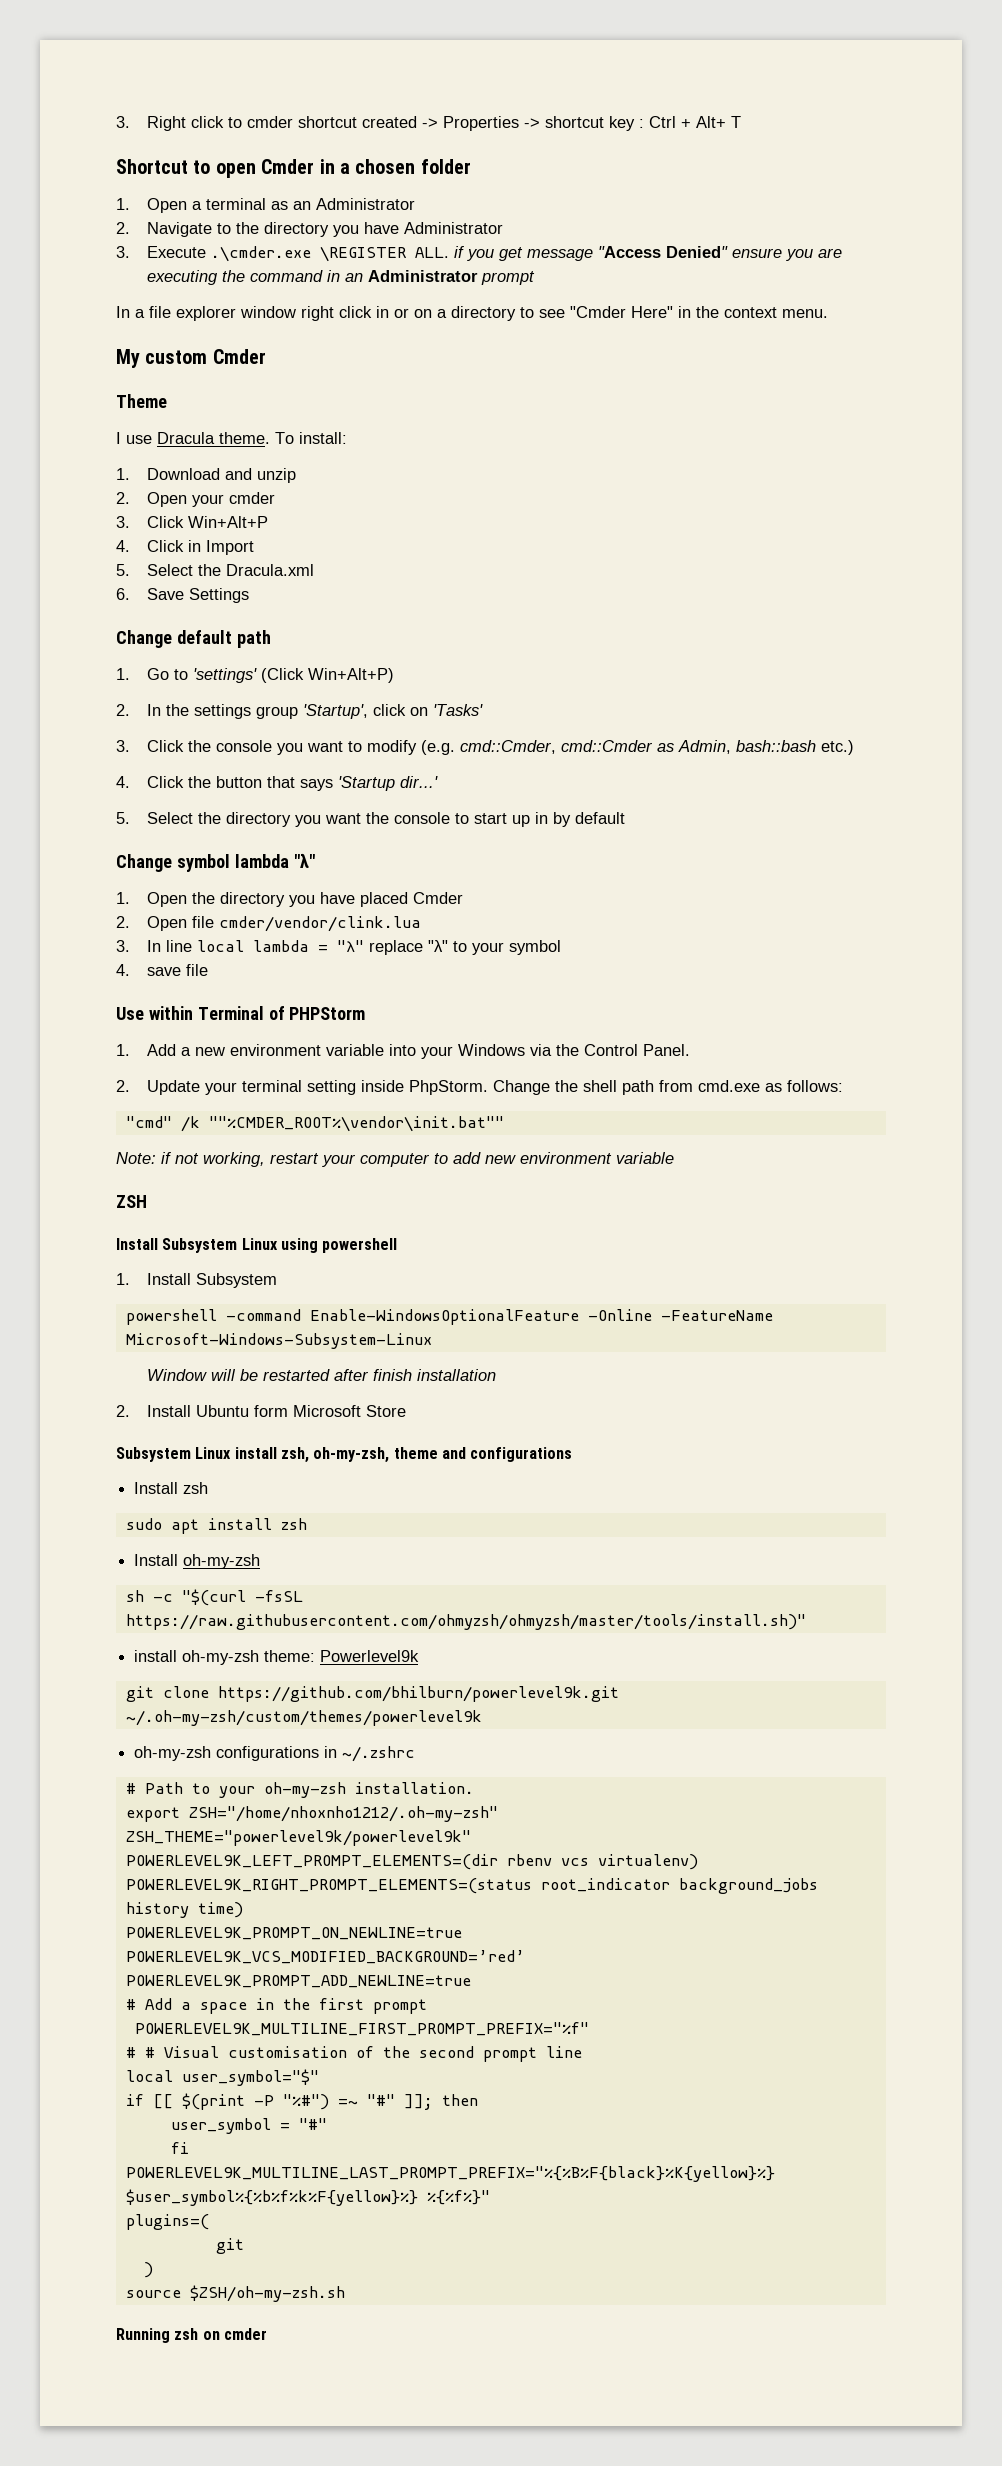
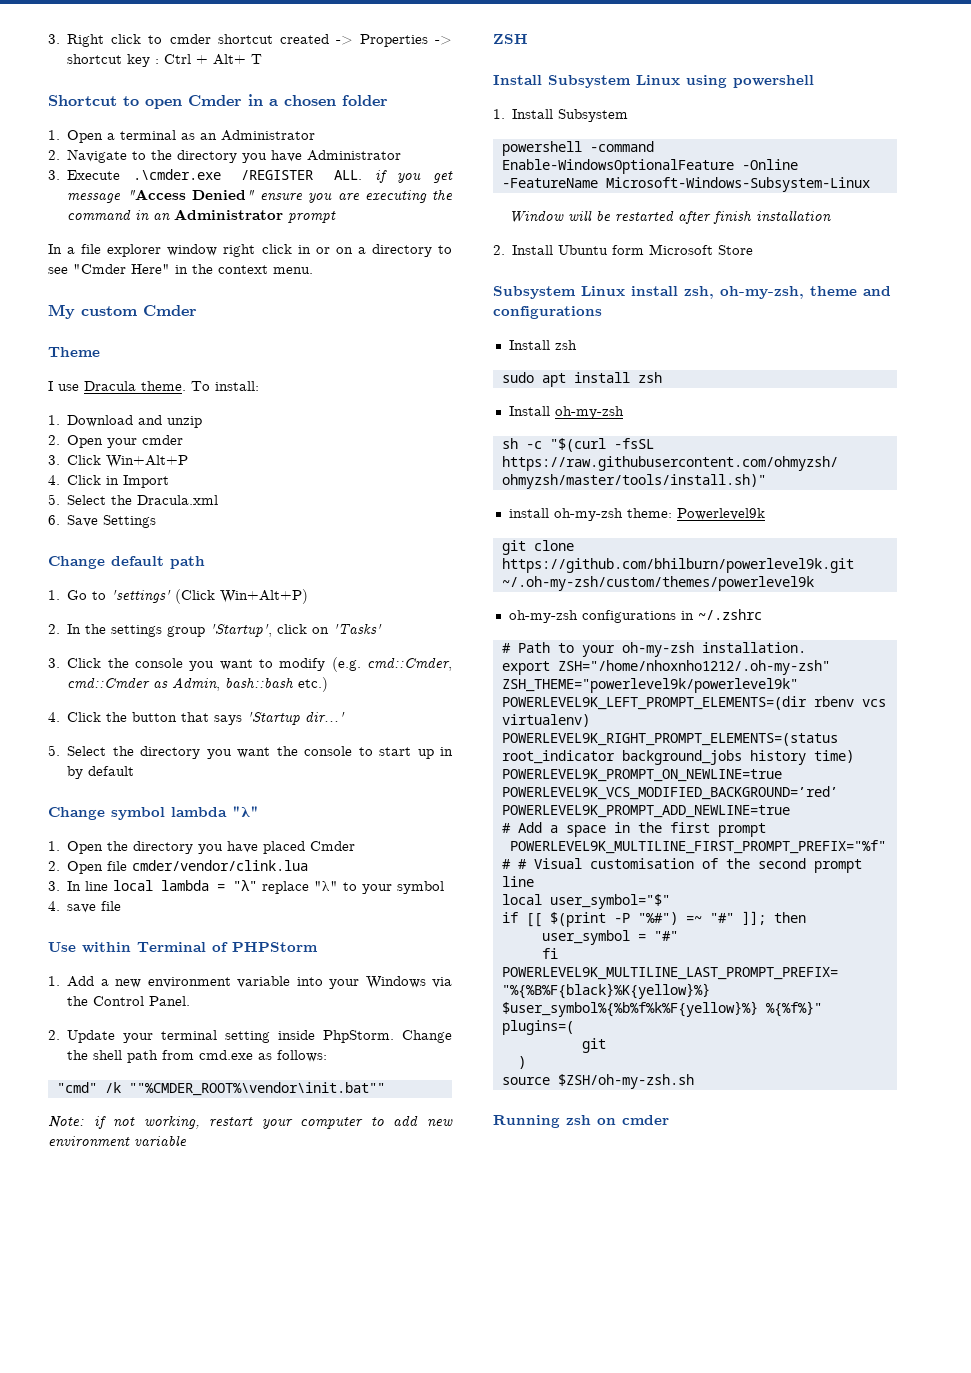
- 3. Execute .\cmder.exe \REGISTER ALL. if you get message "Access Denied" ensure you are executing the command in an Administrator prompt
+ 3. Execute .\cmder.exe /REGISTER ALL. if you get message "Access Denied" ensure you are executing the command in an Administrator prompt

